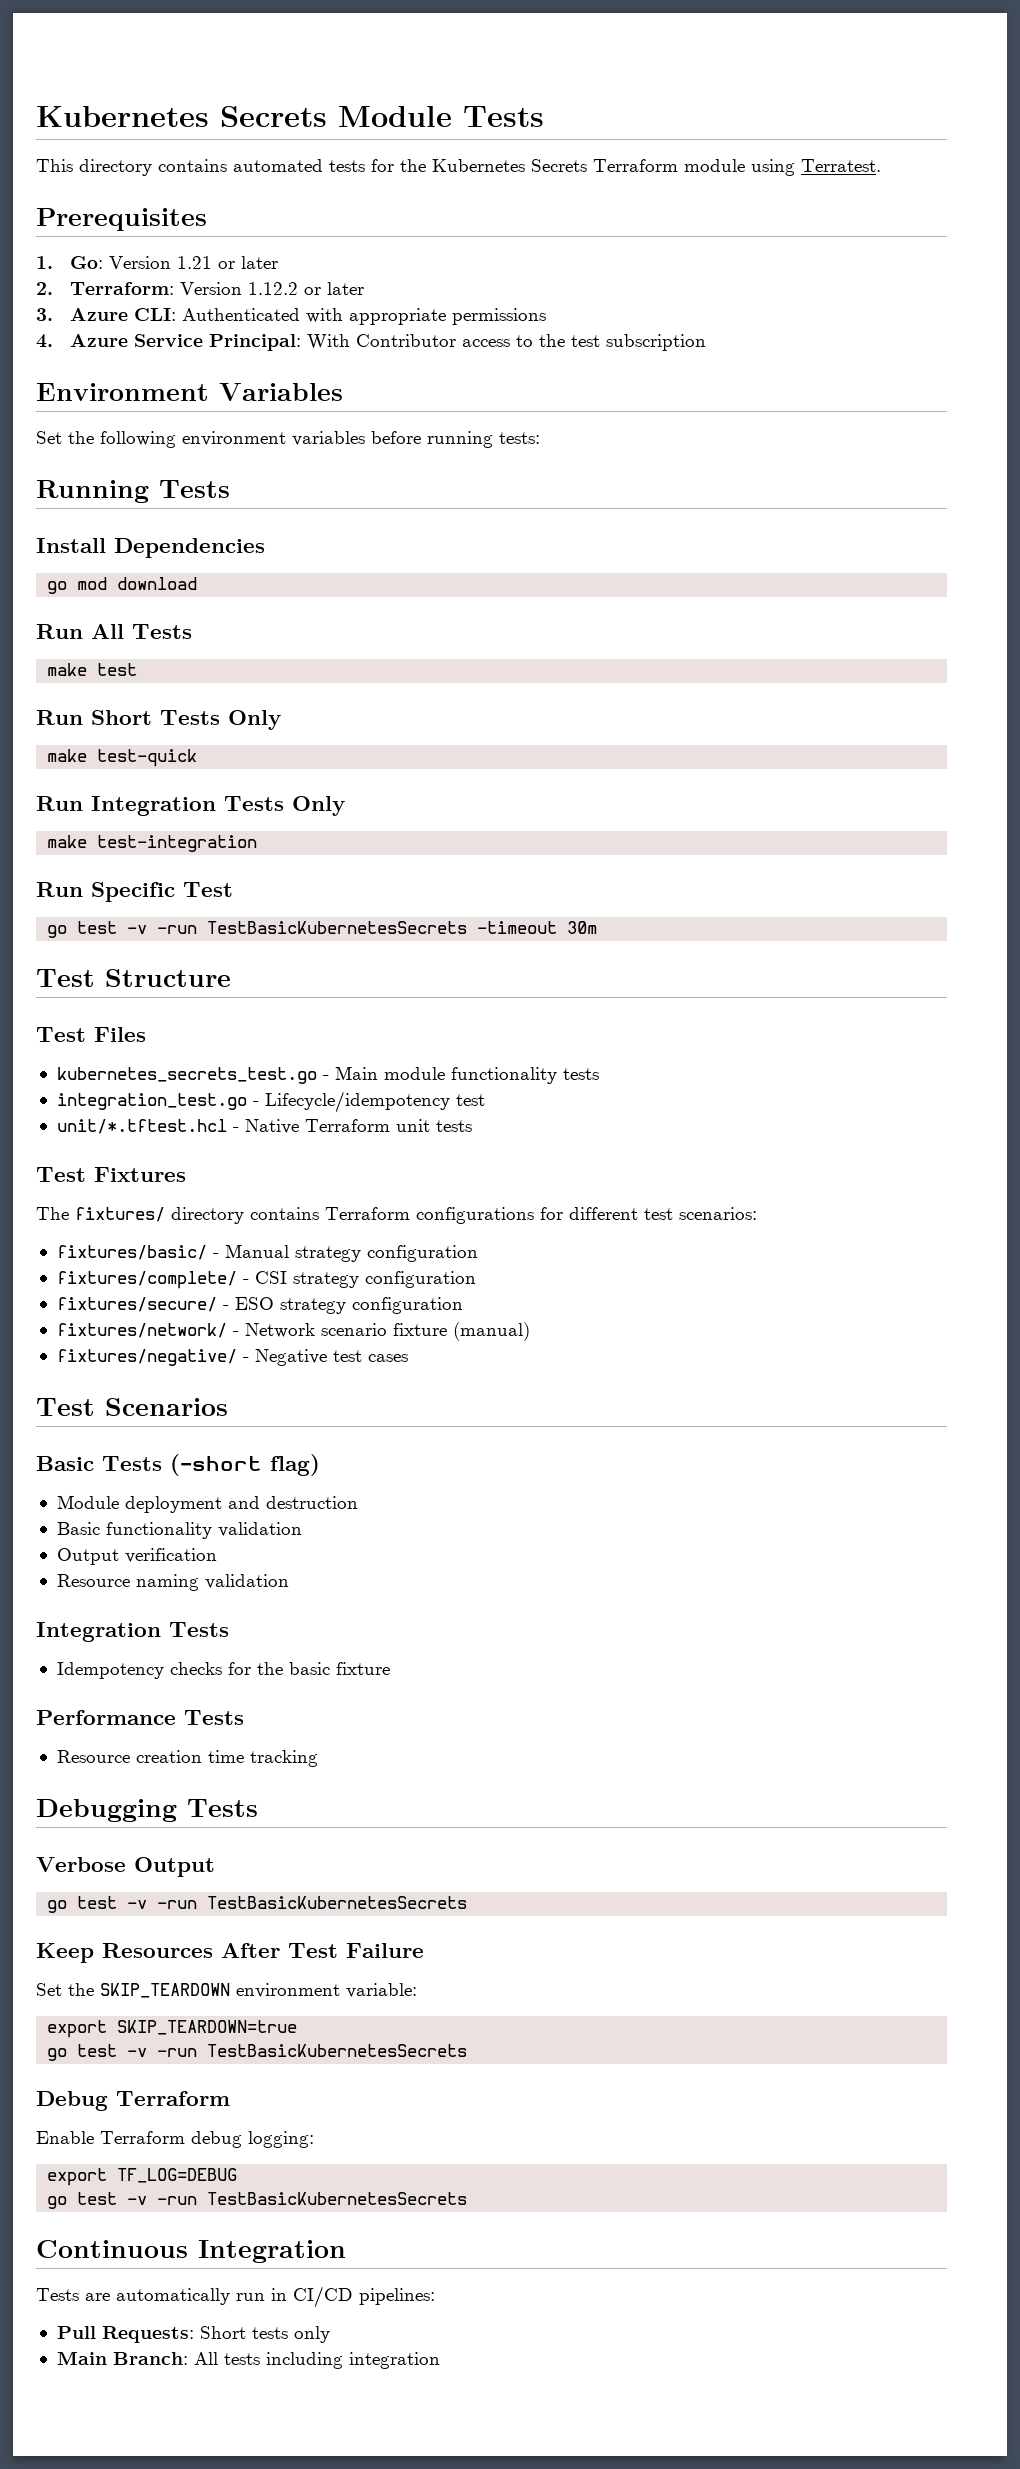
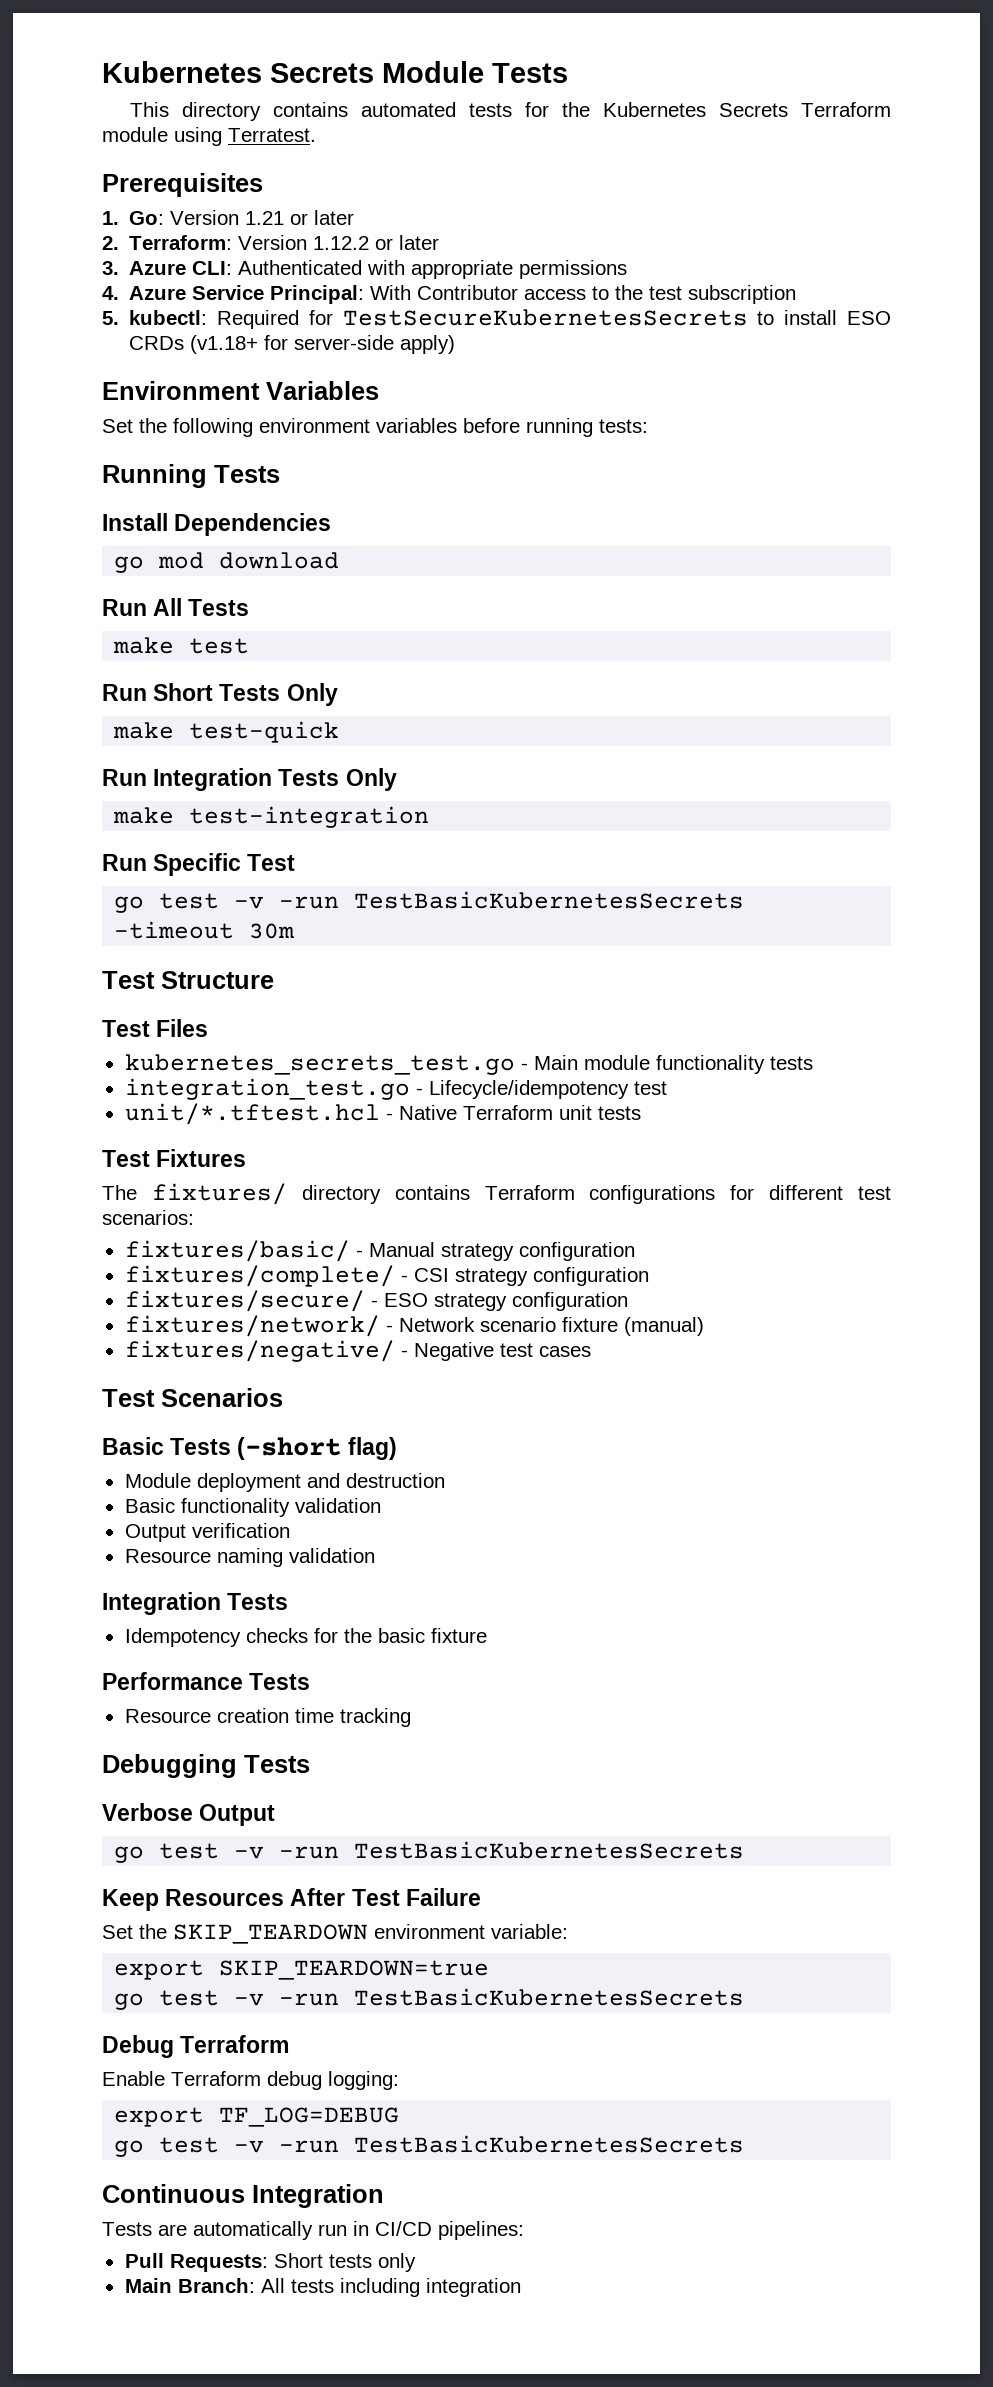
+ 5. kubectl: Required for TestSecureKubernetesSecrets to install ESO CRDs (v1.18+ for server-side apply)

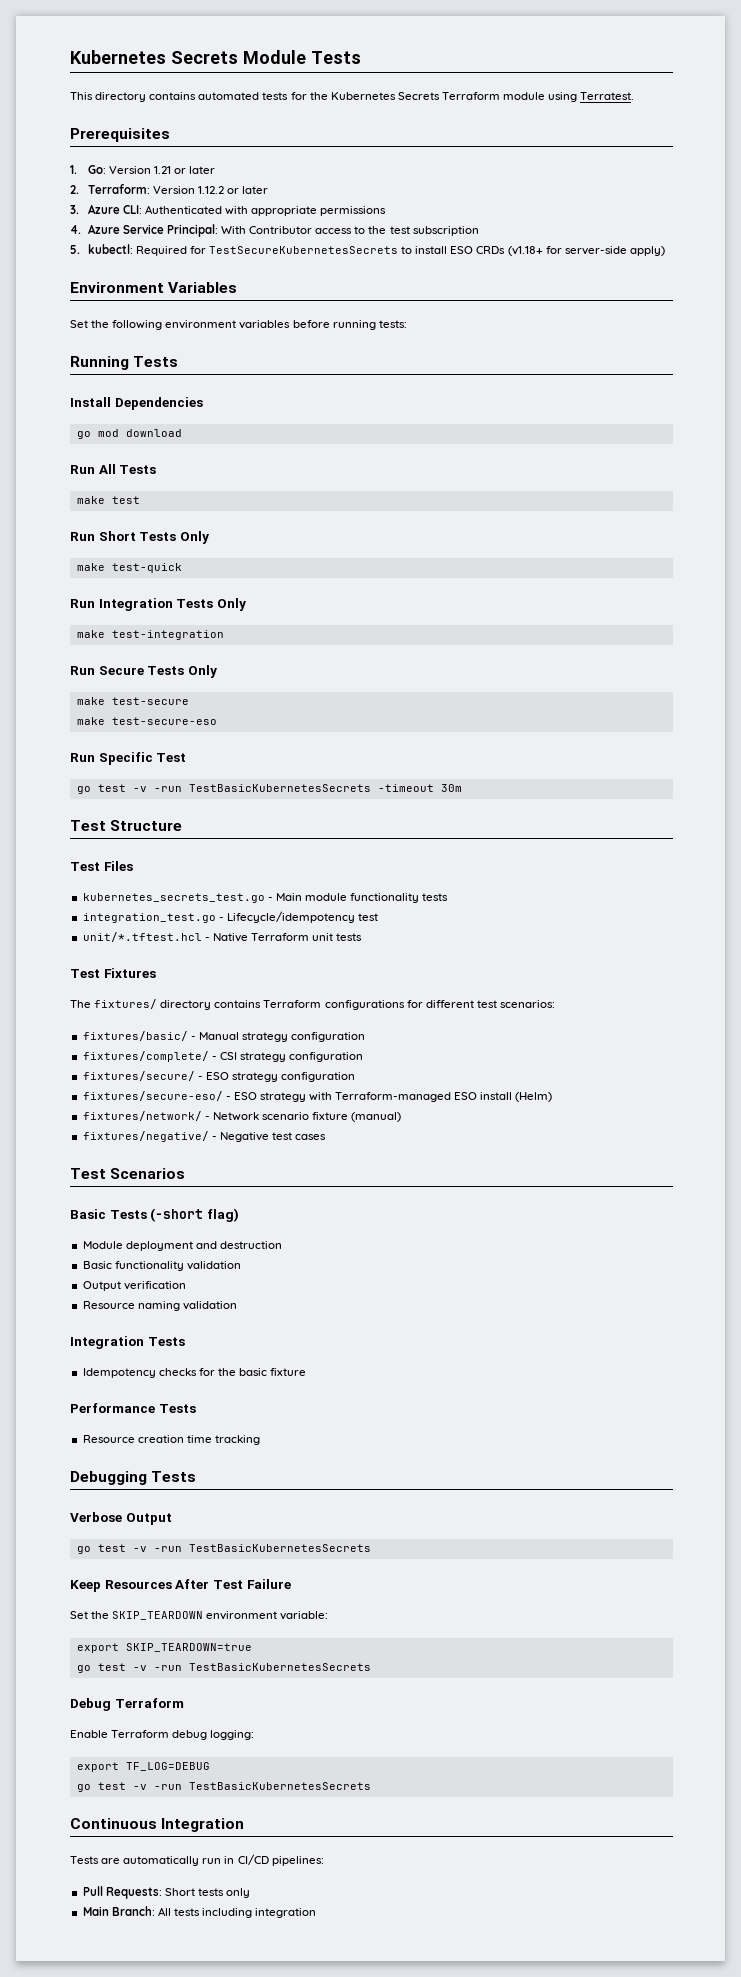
+ Run Secure Tests Only
+ make test-secure
+ make test-secure-eso
+ fixtures/secure-eso/ - ESO strategy with Terraform-managed ESO install (Helm)

